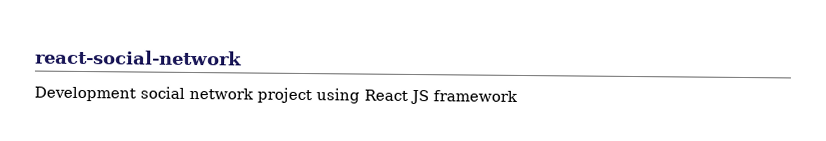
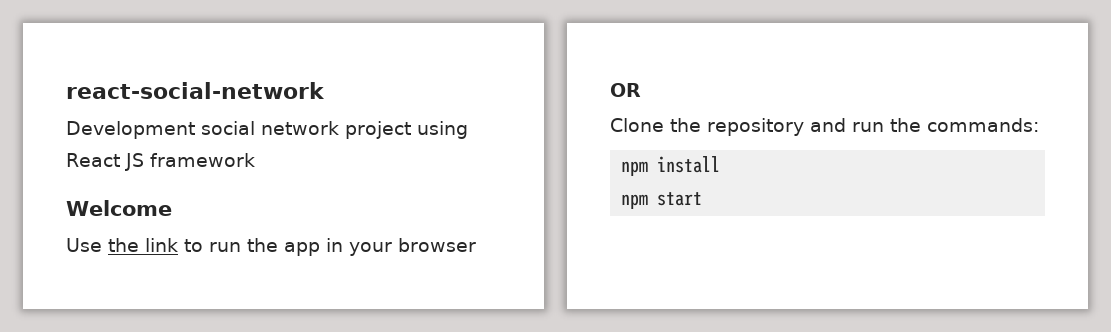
+ Welcome
+ Use the link to run the app in your browser
+ OR
+ Clone the repository and run the commands:
+ npm install
+ npm start

